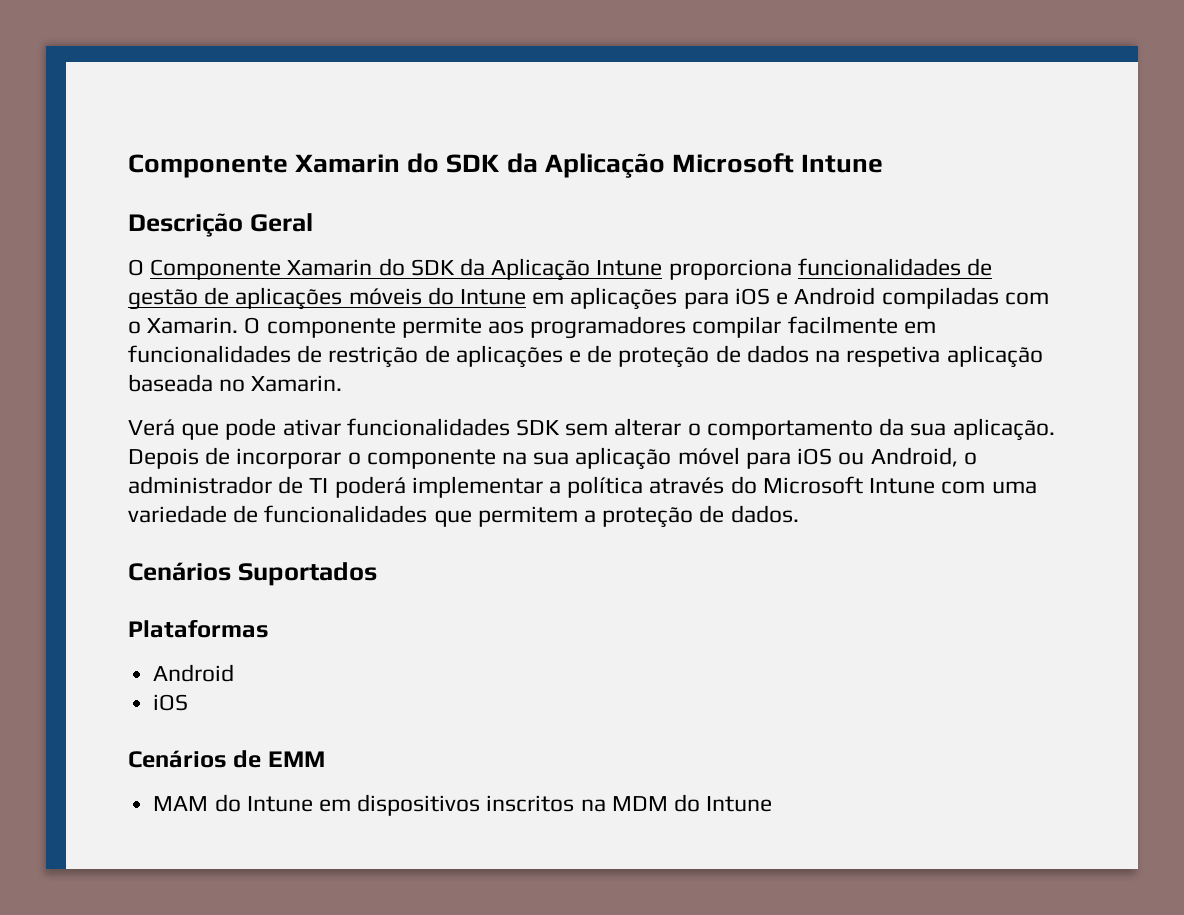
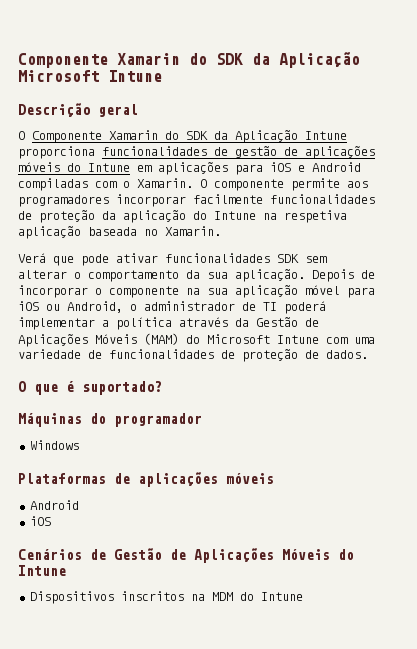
- Descrição Geral
+ Descrição geral
- O componente permite aos programadores compilar facilmente em funcionalidades de restrição de aplicações e de proteção de dados na respetiva aplicação baseada no Xamarin.
+ O componente permite aos programadores incorporar facilmente funcionalidades de proteção da aplicação do Intune na respetiva aplicação baseada no Xamarin.
- Depois de incorporar o componente na sua aplicação móvel para iOS ou Android, o administrador de TI poderá implementar a política através do Microsoft Intune com uma variedade de funcionalidades que permitem a proteção de dados.
+ Depois de incorporar o componente na sua aplicação móvel para iOS ou Android, o administrador de TI poderá implementar a política através da Gestão de Aplicações Móveis (MAM) do Microsoft Intune com uma variedade de funcionalidades de proteção de dados.
- Cenários Suportados
- Plataformas
+ O que é suportado?
+ Máquinas do programador
+ Windows
+ Plataformas de aplicações móveis
- Cenários de EMM
- MAM do Intune em dispositivos inscritos na MDM do Intune
+ Cenários de Gestão de Aplicações Móveis do Intune
+ Dispositivos inscritos na MDM do Intune

